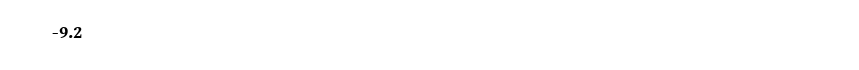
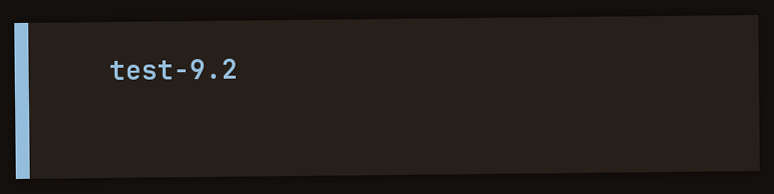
- -9.2
+ test-9.2

